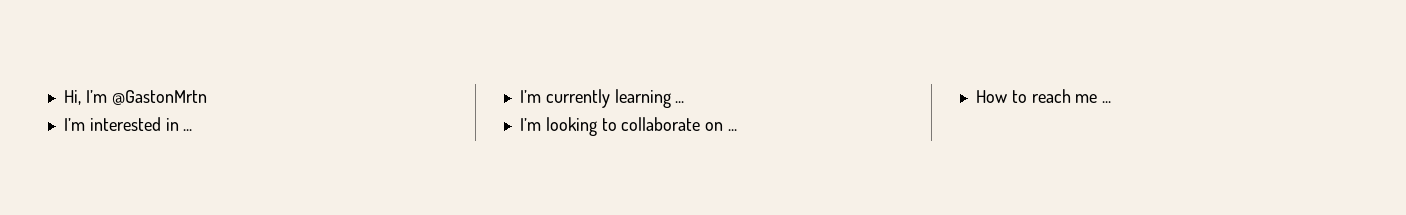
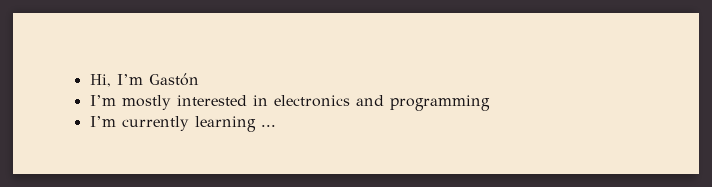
- Hi, I’m @GastonMrtn
- I’m interested in ...
+ Hi, I’m Gastón
+ I’m mostly interested in electronics and programming
- I’m looking to collaborate on ...
- How to reach me ...

